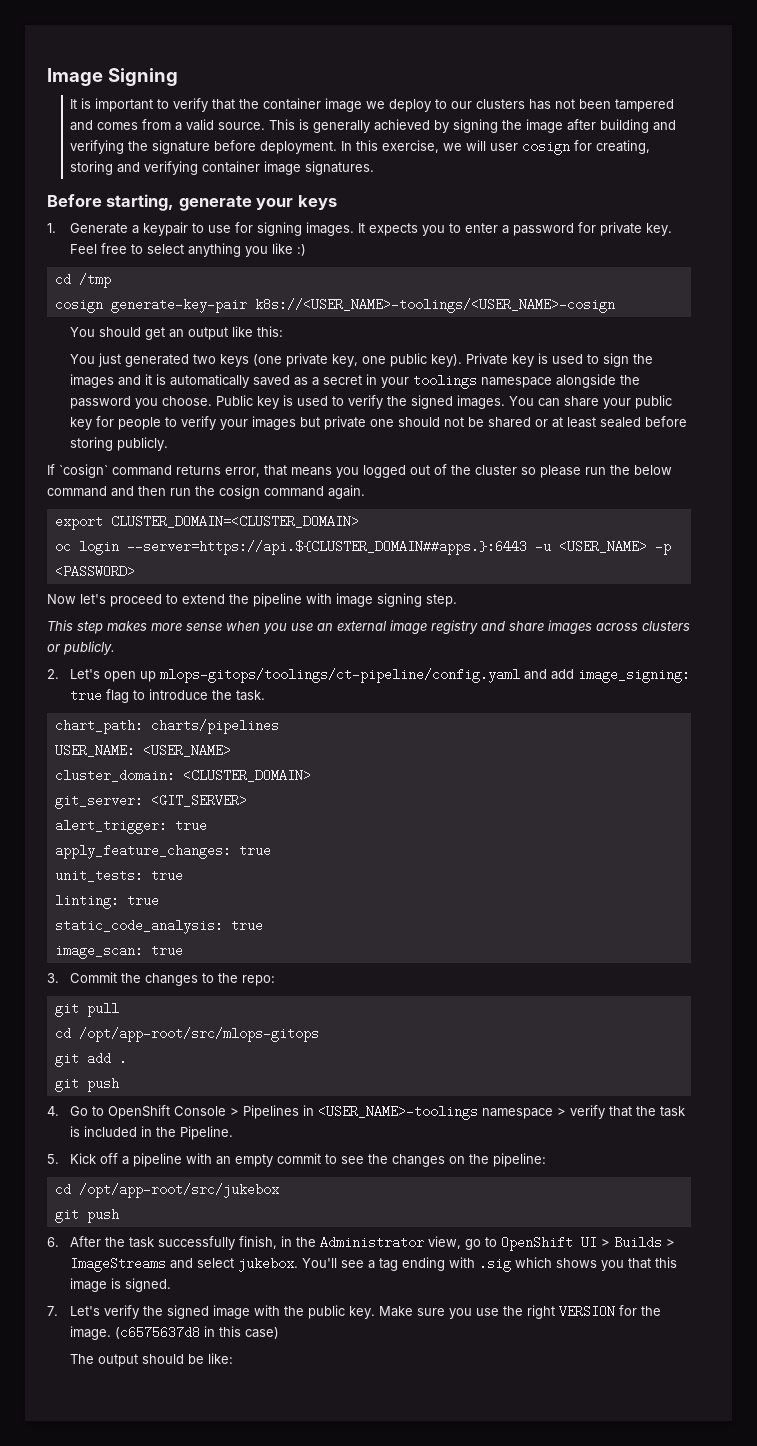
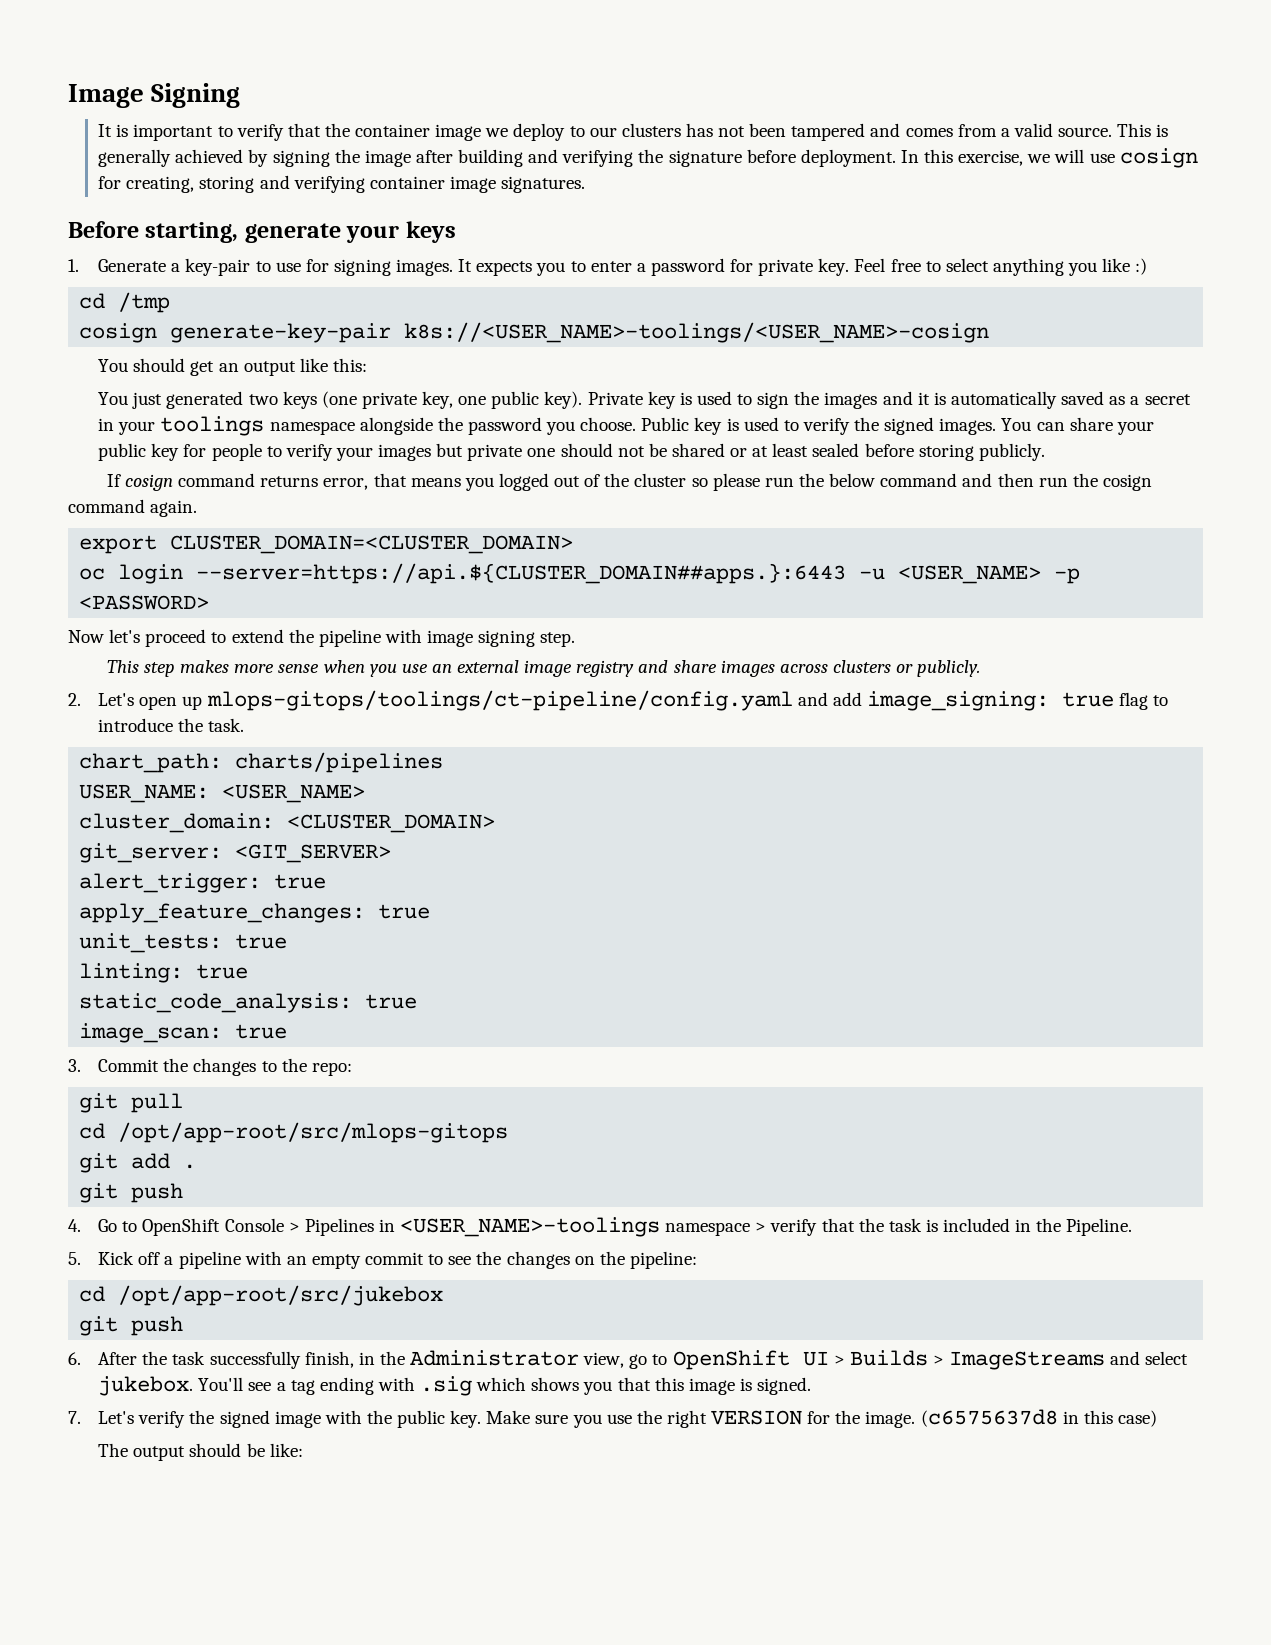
- In this exercise, we will user cosign for creating, storing and verifying container image signatures.
+ In this exercise, we will use cosign for creating, storing and verifying container image signatures.
- 1. Generate a keypair to use for signing images.
+ 1. Generate a key-pair to use for signing images.
- If `cosign` command returns error, that means you logged out of the cluster so please run the below command and then run the cosign command again.
+ If cosign command returns error, that means you logged out of the cluster so please run the below command and then run the cosign command again.

